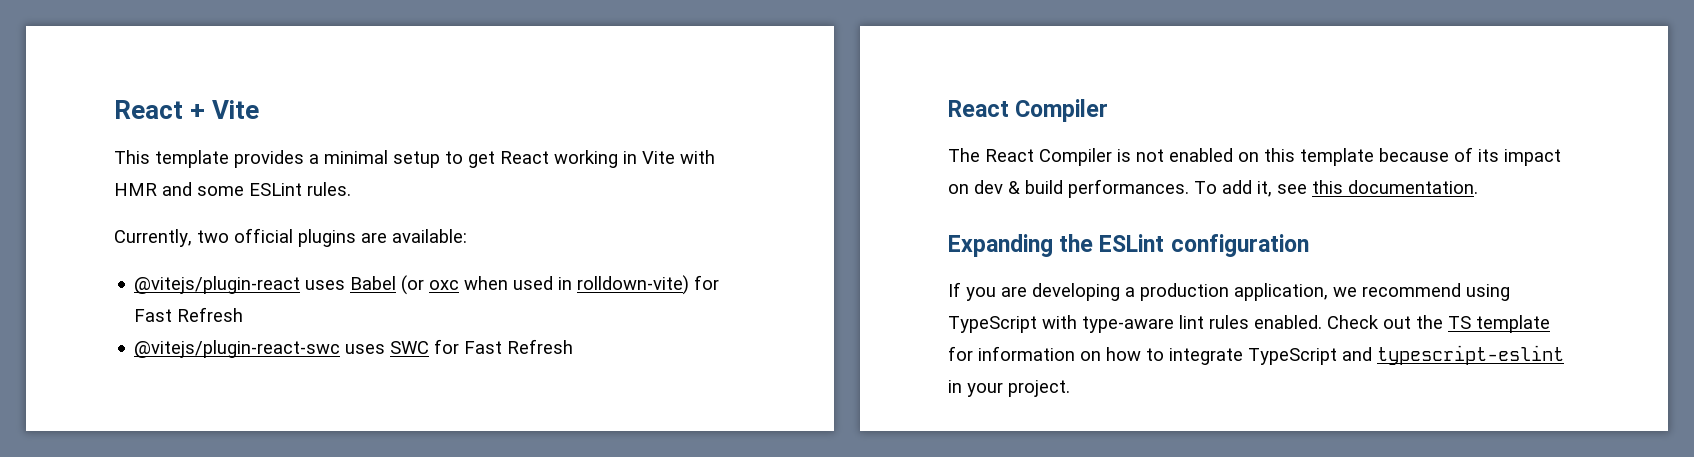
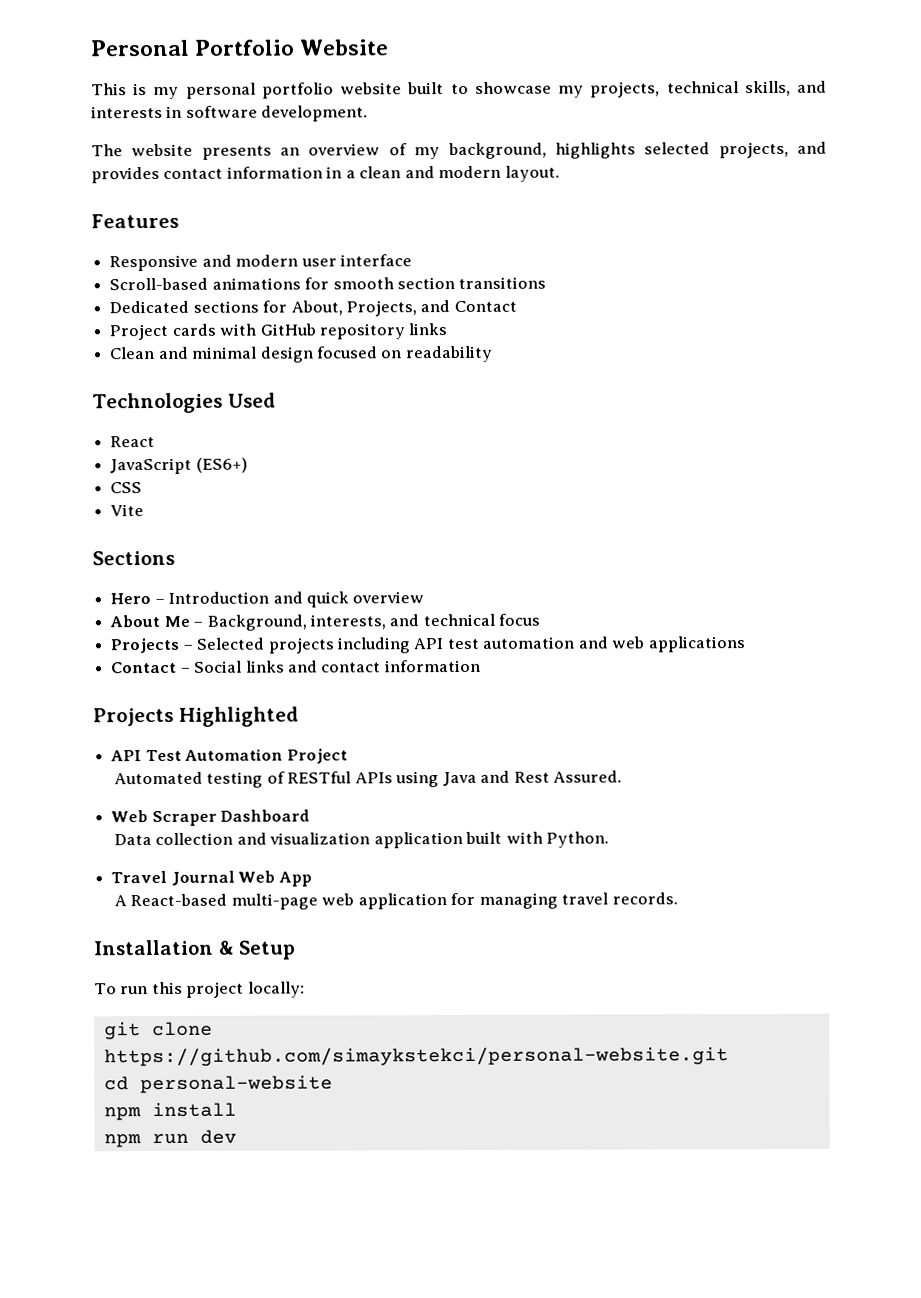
- React + Vite
- This template provides a minimal setup to get React working in Vite with HMR and some ESLint rules.
- Currently, two official plugins are available:
- @vitejs/plugin-react uses Babel (or oxc when used in rolldown-vite) for Fast Refresh
- @vitejs/plugin-react-swc uses SWC for Fast Refresh
- React Compiler
- The React Compiler is not enabled on this template because of its impact on dev & build performances. To add it, see this documentation.
- Expanding the ESLint configuration
- If you are developing a production application, we recommend using TypeScript with type-aware lint rules enabled. Check out the TS template for information on how to integrate TypeScript and typescript-eslint in your project.
+ Personal Portfolio Website
+ This is my personal portfolio website built to showcase my projects, technical skills, and interests in software development.
+ The website presents an overview of my background, highlights selected projects, and provides contact information in a clean and modern layout.
+ Features
+ Responsive and modern user interface
+ Scroll-based animations for smooth section transitions
+ Dedicated sections for About, Projects, and Contact
+ Project cards with GitHub repository links
+ Clean and minimal design focused on readability
+ Technologies Used
+ React
+ JavaScript (ES6+)
+ CSS
+ Vite
+ Sections
+ Hero – Introduction and quick overview
+ About Me – Background, interests, and technical focus
+ Projects – Selected projects including API test automation and web applications
+ Contact – Social links and contact information
+ Projects Highlighted
+ API Test Automation Project
+ Automated testing of RESTful APIs using Java and Rest Assured.
+ Web Scraper Dashboard
+ Data collection and visualization application built with Python.
+ Travel Journal Web App
+ A React-based multi-page web application for managing travel records.
+ Installation & Setup
+ To run this project locally:
+ git clone https://github.com/simaykstekci/personal-website.git
+ cd personal-website
+ npm install
+ npm run dev

